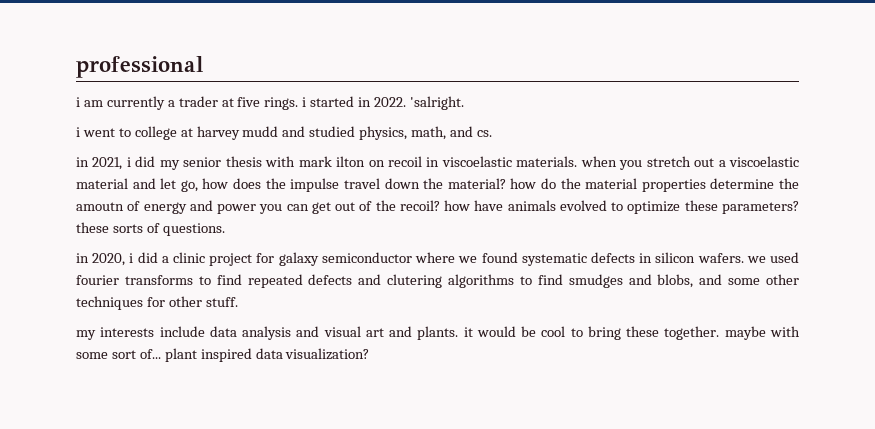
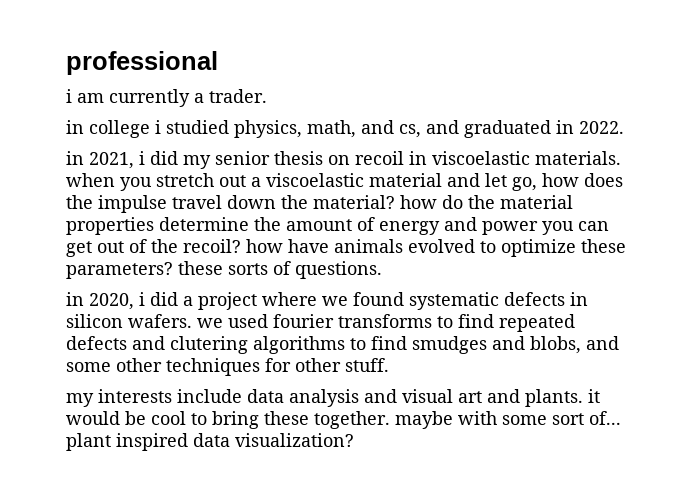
- i am currently a trader at five rings. i started in 2022. 'salright.
- i went to college at harvey mudd and studied physics, math, and cs.
+ i am currently a trader.
+ in college i studied physics, math, and cs, and graduated in 2022.
- in 2021, i did my senior thesis with mark ilton on recoil in viscoelastic materials. when you stretch out a viscoelastic material and let go, how does the impulse travel down the material? how do the material properties determine the amoutn of energy and power you can get out of the recoil? how have animals evolved to optimize these parameters? these sorts of questions.
+ in 2021, i did my senior thesis on recoil in viscoelastic materials. when you stretch out a viscoelastic material and let go, how does the impulse travel down the material? how do the material properties determine the amount of energy and power you can get out of the recoil? how have animals evolved to optimize these parameters? these sorts of questions.
- in 2020, i did a clinic project for galaxy semiconductor where we found systematic defects in silicon wafers. we used fourier transforms to find repeated defects and clutering algorithms to find smudges and blobs, and some other techniques for other stuff.
+ in 2020, i did a project where we found systematic defects in silicon wafers. we used fourier transforms to find repeated defects and clutering algorithms to find smudges and blobs, and some other techniques for other stuff.

